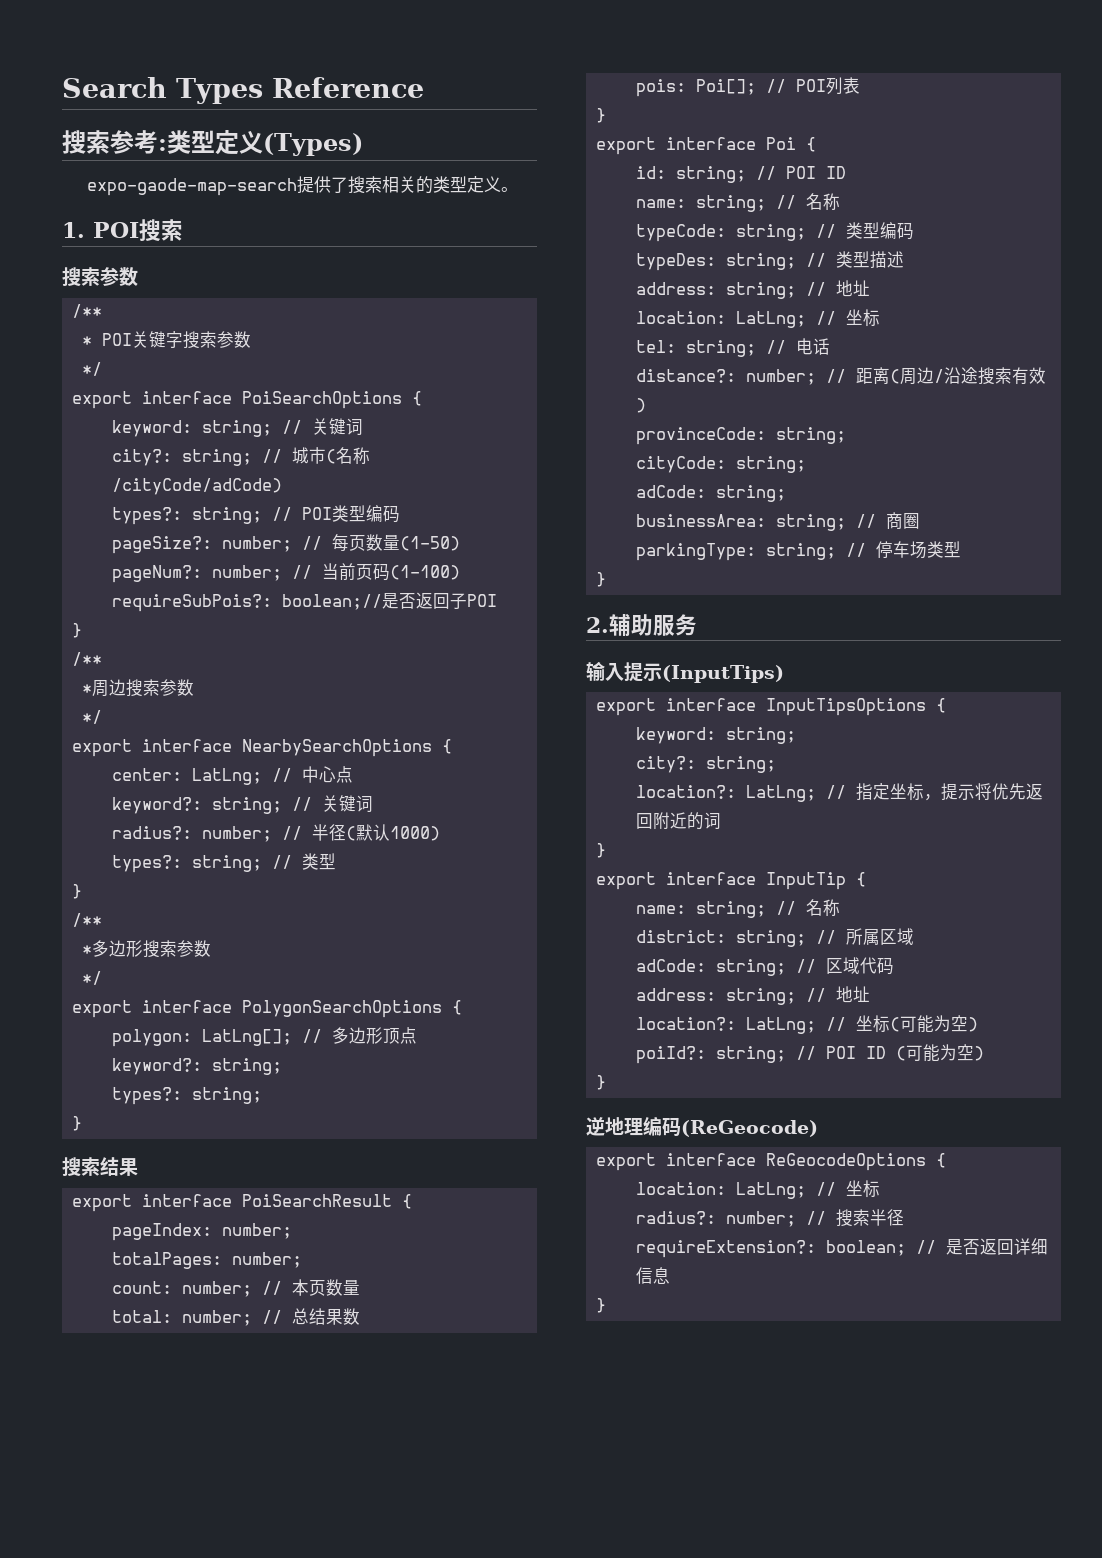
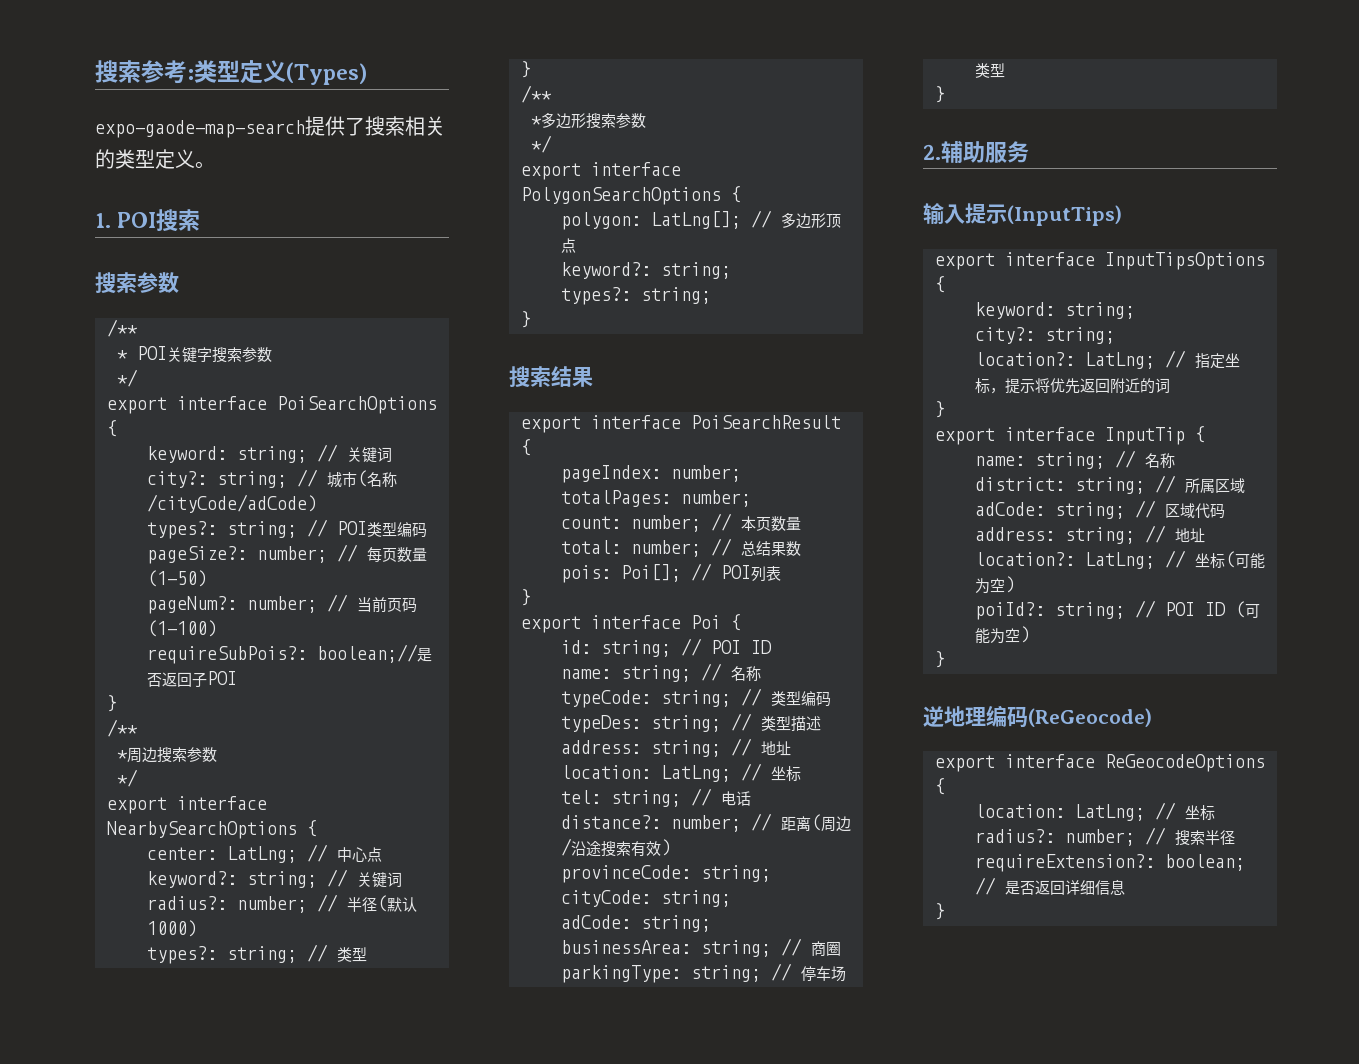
- Search Types Reference

